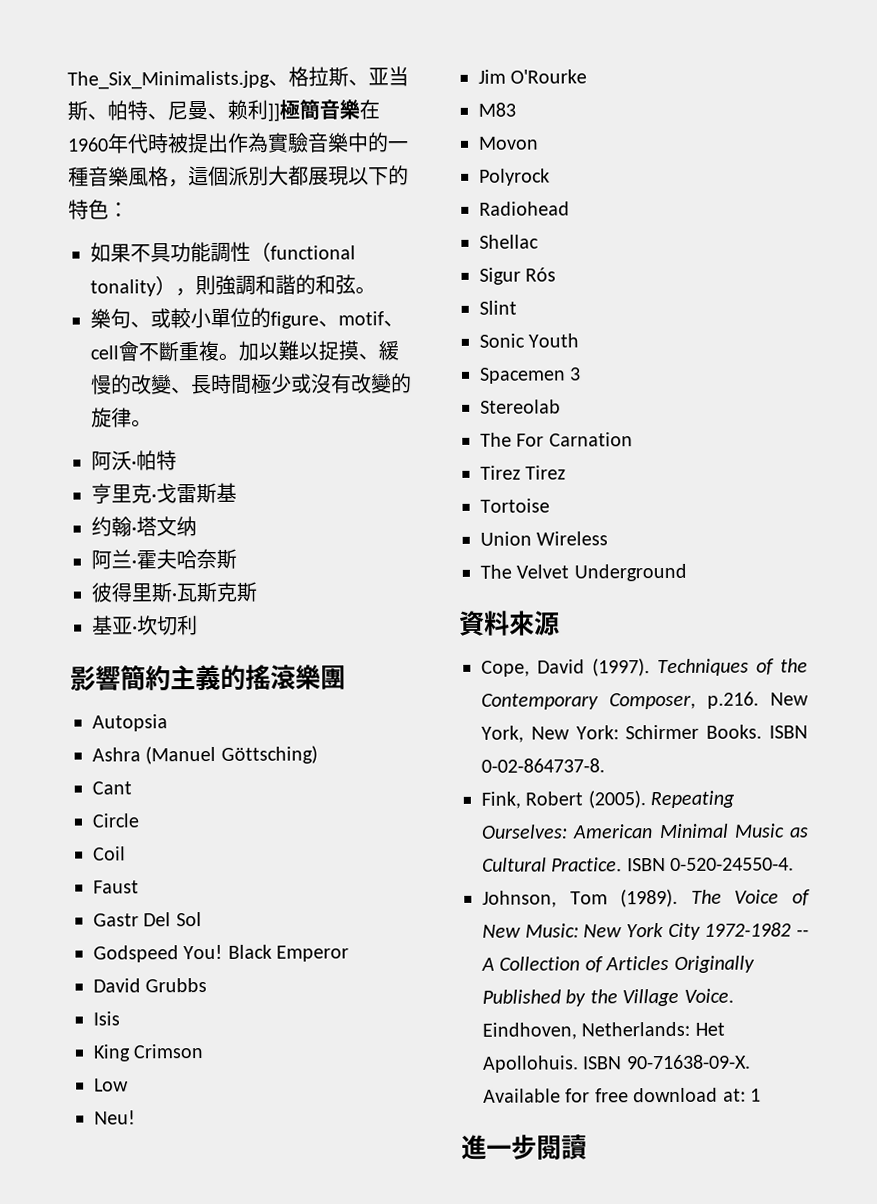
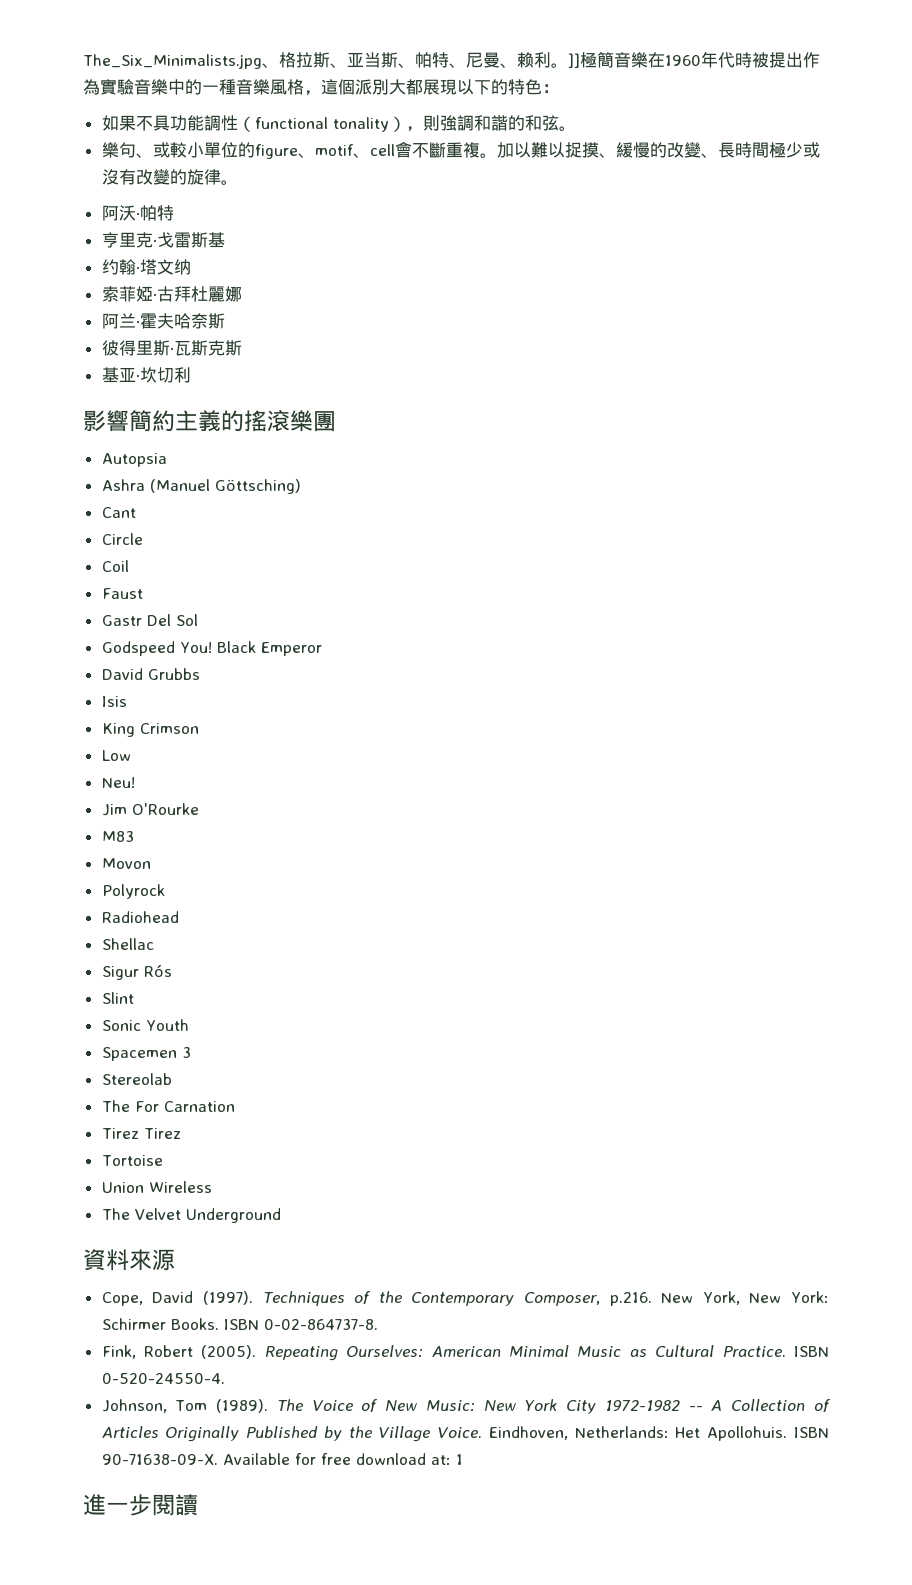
- The_Six_Minimalists.jpg、格拉斯、亚当斯、帕特、尼曼、赖利]]極簡音樂在1960年代時被提出作為實驗音樂中的一種音樂風格，這個派別大都展現以下的特色：
+ The_Six_Minimalists.jpg、格拉斯、亚当斯、帕特、尼曼、赖利。]]極簡音樂在1960年代時被提出作為實驗音樂中的一種音樂風格，這個派別大都展現以下的特色：
+ 索菲婭·古拜杜麗娜

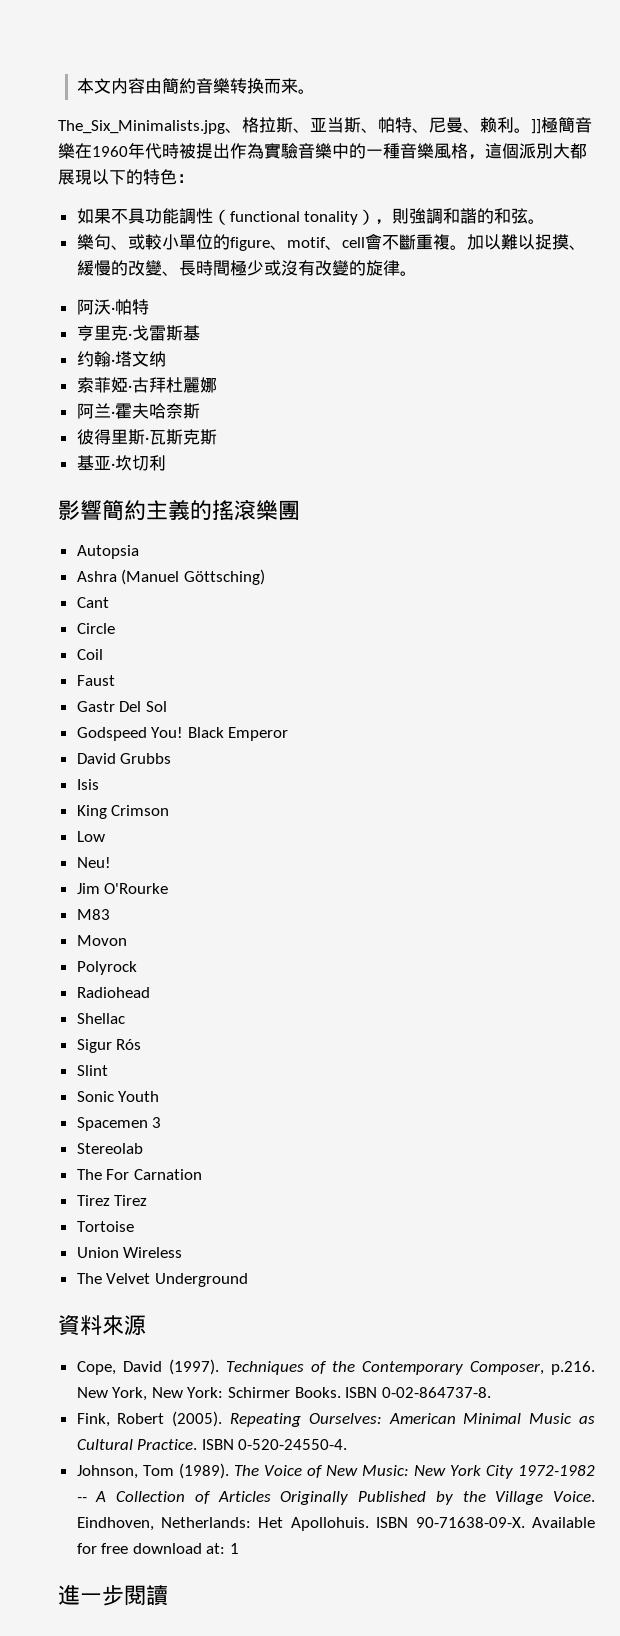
+ 本文内容由簡約音樂转换而来。

